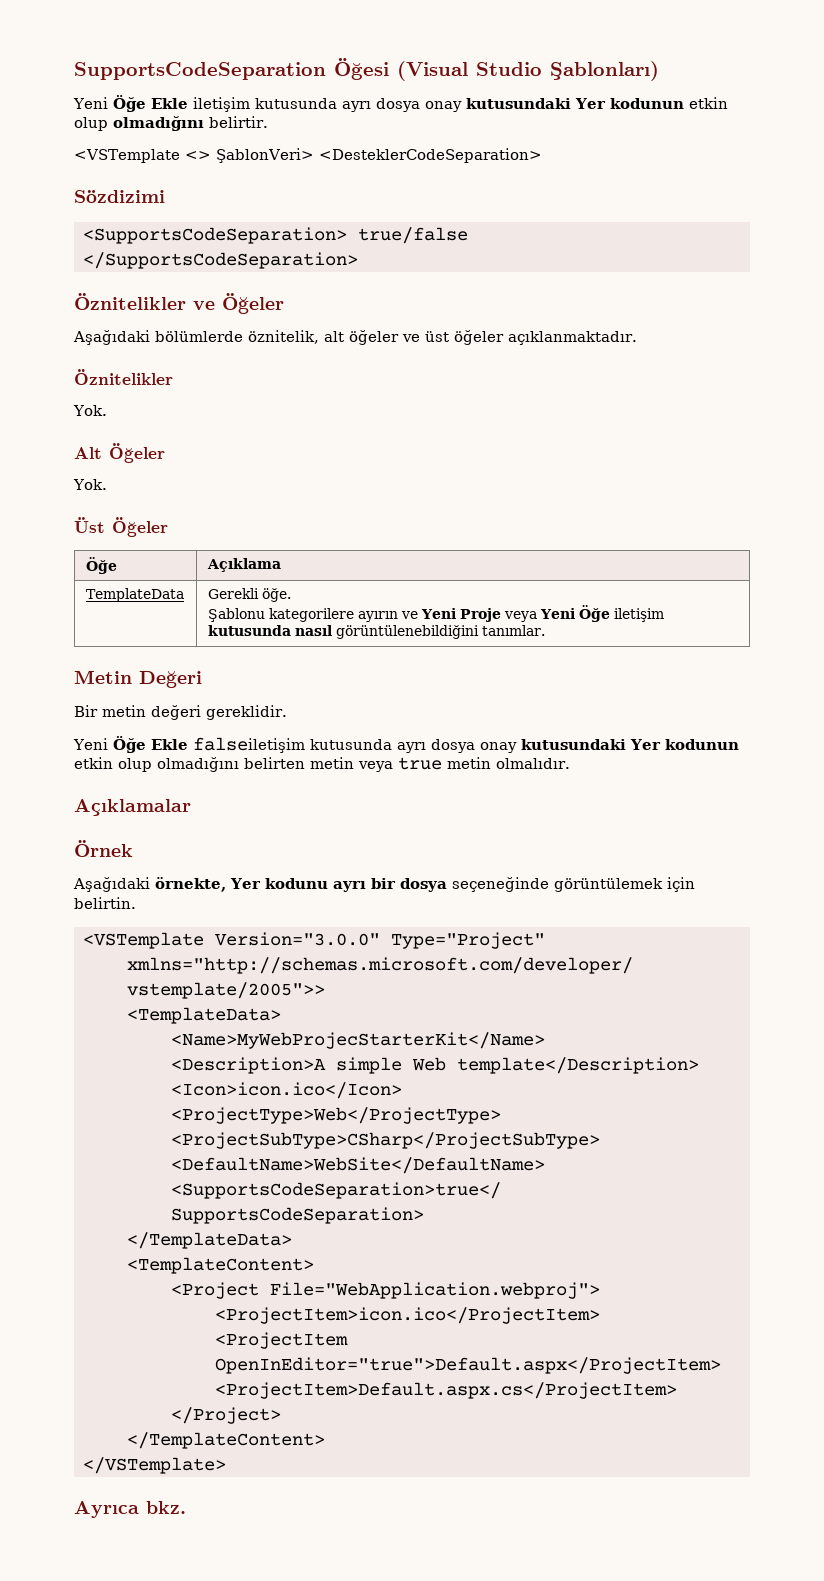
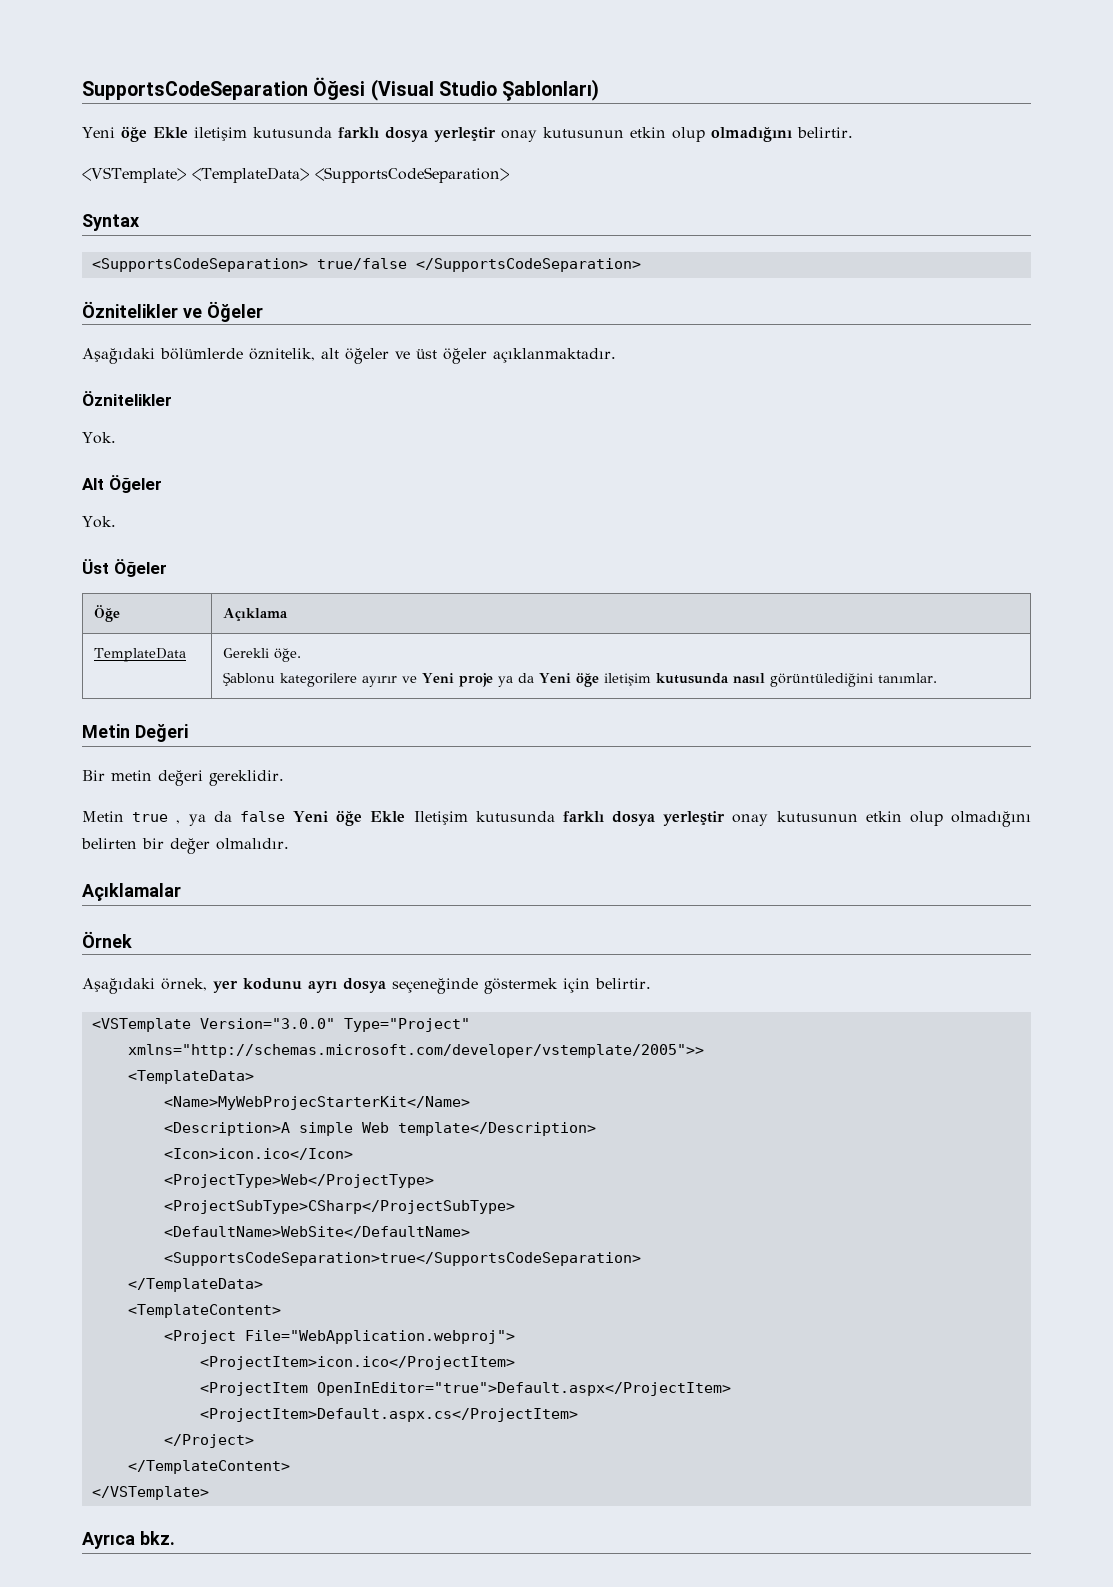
- Yeni Öğe Ekle iletişim kutusunda ayrı dosya onay kutusundaki Yer kodunun etkin olup olmadığını belirtir.
+ Yeni öğe Ekle iletişim kutusunda farklı dosya yerleştir onay kutusunun etkin olup olmadığını belirtir.
- <VSTemplate <> ŞablonVeri> <DesteklerCodeSeparation>
- Sözdizimi
+ <VSTemplate> <TemplateData> <SupportsCodeSeparation>
+ Syntax
  TemplateData | Gerekli öğe.
- Şablonu kategorilere ayırın ve Yeni Proje veya Yeni Öğe iletişim kutusunda nasıl görüntülenebildiğini tanımlar.
+ Şablonu kategorilere ayırır ve Yeni proje ya da Yeni öğe iletişim kutusunda nasıl görüntülediğini tanımlar.
- Yeni Öğe Ekle falseiletişim kutusunda ayrı dosya onay kutusundaki Yer kodunun etkin olup olmadığını belirten metin veya true metin olmalıdır.
+ Metin true , ya da false Yeni öğe Ekle Iletişim kutusunda farklı dosya yerleştir onay kutusunun etkin olup olmadığını belirten bir değer olmalıdır.
- Aşağıdaki örnekte, Yer kodunu ayrı bir dosya seçeneğinde görüntülemek için belirtin.
+ Aşağıdaki örnek, yer kodunu ayrı dosya seçeneğinde göstermek için belirtir.

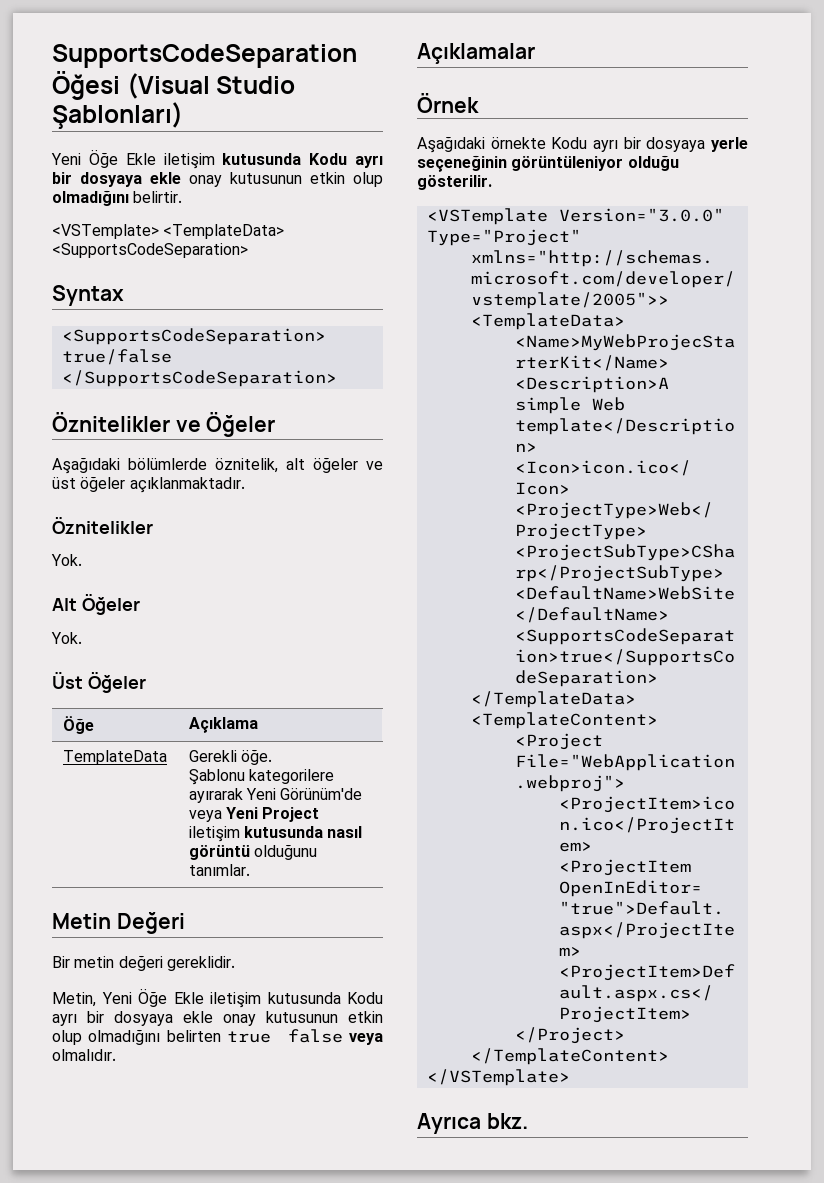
- Yeni öğe Ekle iletişim kutusunda farklı dosya yerleştir onay kutusunun etkin olup olmadığını belirtir.
+ Yeni Öğe Ekle iletişim kutusunda Kodu ayrı bir dosyaya ekle onay kutusunun etkin olup olmadığını belirtir.
  TemplateData | Gerekli öğe.
- Şablonu kategorilere ayırır ve Yeni proje ya da Yeni öğe iletişim kutusunda nasıl görüntülediğini tanımlar.
+ Şablonu kategorilere ayırarak Yeni Görünüm'de veya Yeni Project iletişim kutusunda nasıl görüntü olduğunu tanımlar.
- Metin true , ya da false Yeni öğe Ekle Iletişim kutusunda farklı dosya yerleştir onay kutusunun etkin olup olmadığını belirten bir değer olmalıdır.
+ Metin, Yeni Öğe Ekle iletişim kutusunda Kodu ayrı bir dosyaya ekle onay kutusunun etkin olup olmadığını belirten true false veya olmalıdır.
- Aşağıdaki örnek, yer kodunu ayrı dosya seçeneğinde göstermek için belirtir.
+ Aşağıdaki örnekte Kodu ayrı bir dosyaya yerle seçeneğinin görüntüleniyor olduğu gösterilir.

